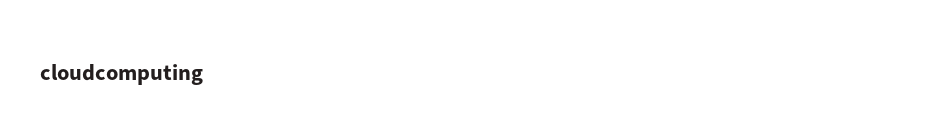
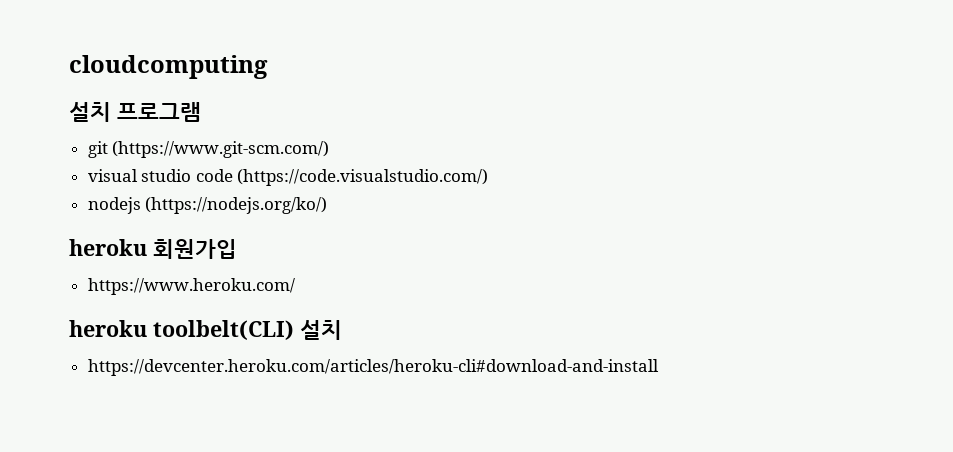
+ 설치 프로그램
+ git (https://www.git-scm.com/)
+ visual studio code (https://code.visualstudio.com/)
+ nodejs (https://nodejs.org/ko/)
+ heroku 회원가입
+ https://www.heroku.com/
+ heroku toolbelt(CLI) 설치
+ https://devcenter.heroku.com/articles/heroku-cli#download-and-install

